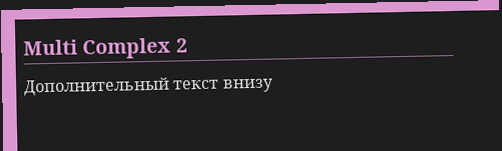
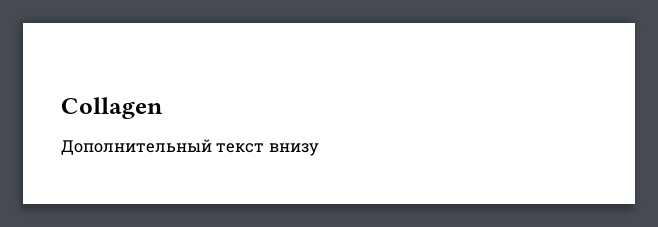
- Multi Complex 2
+ Collagen

